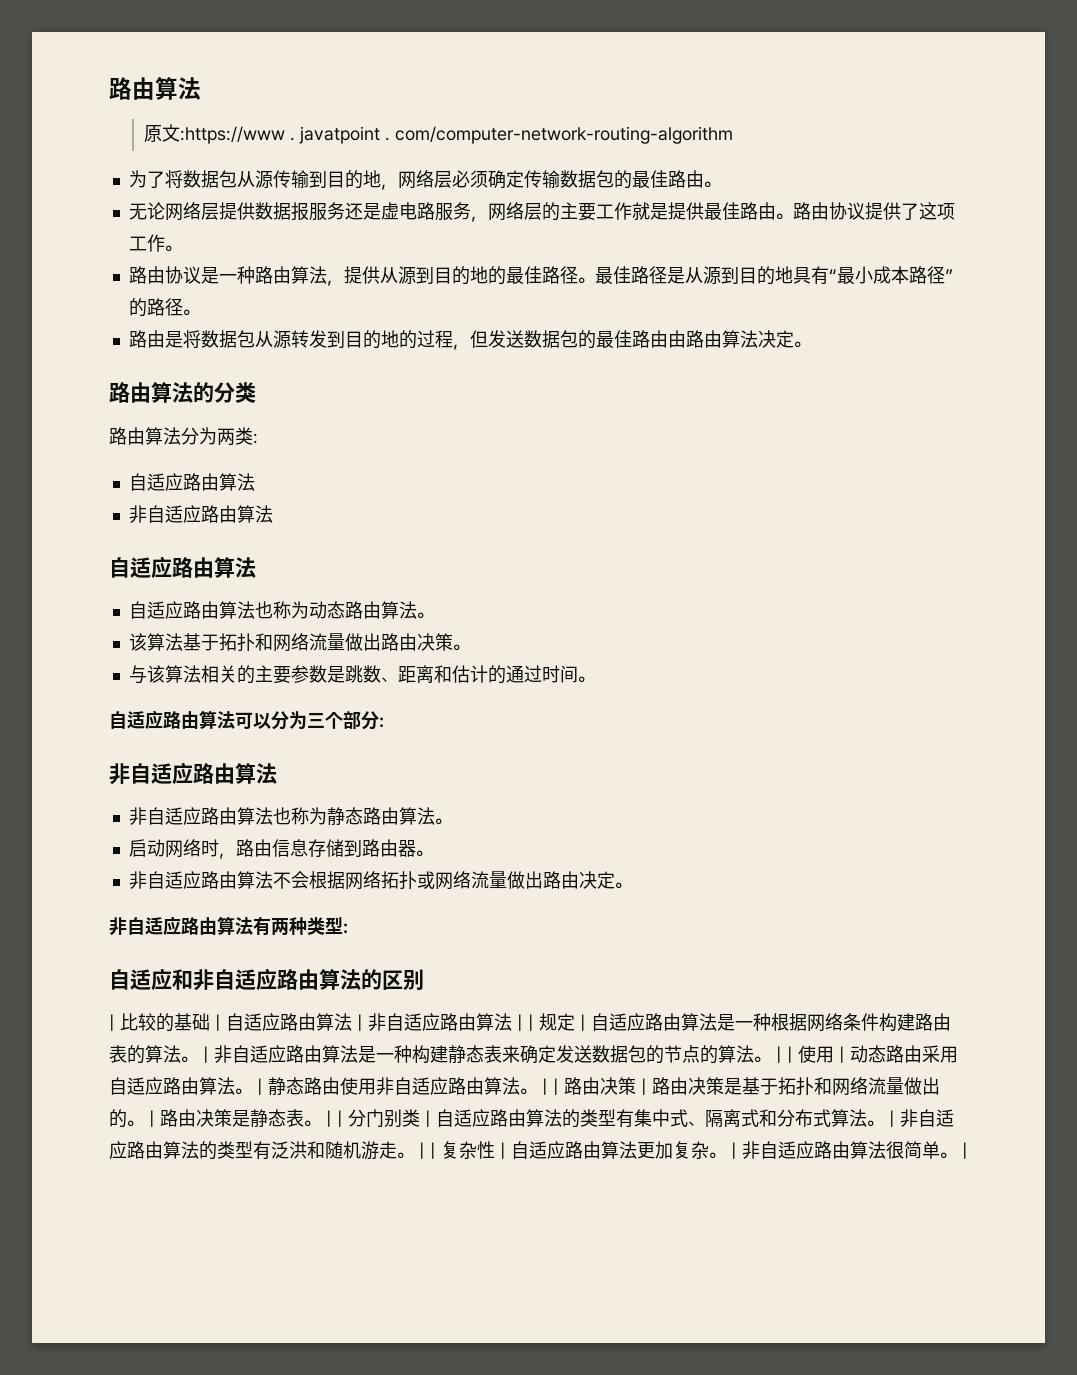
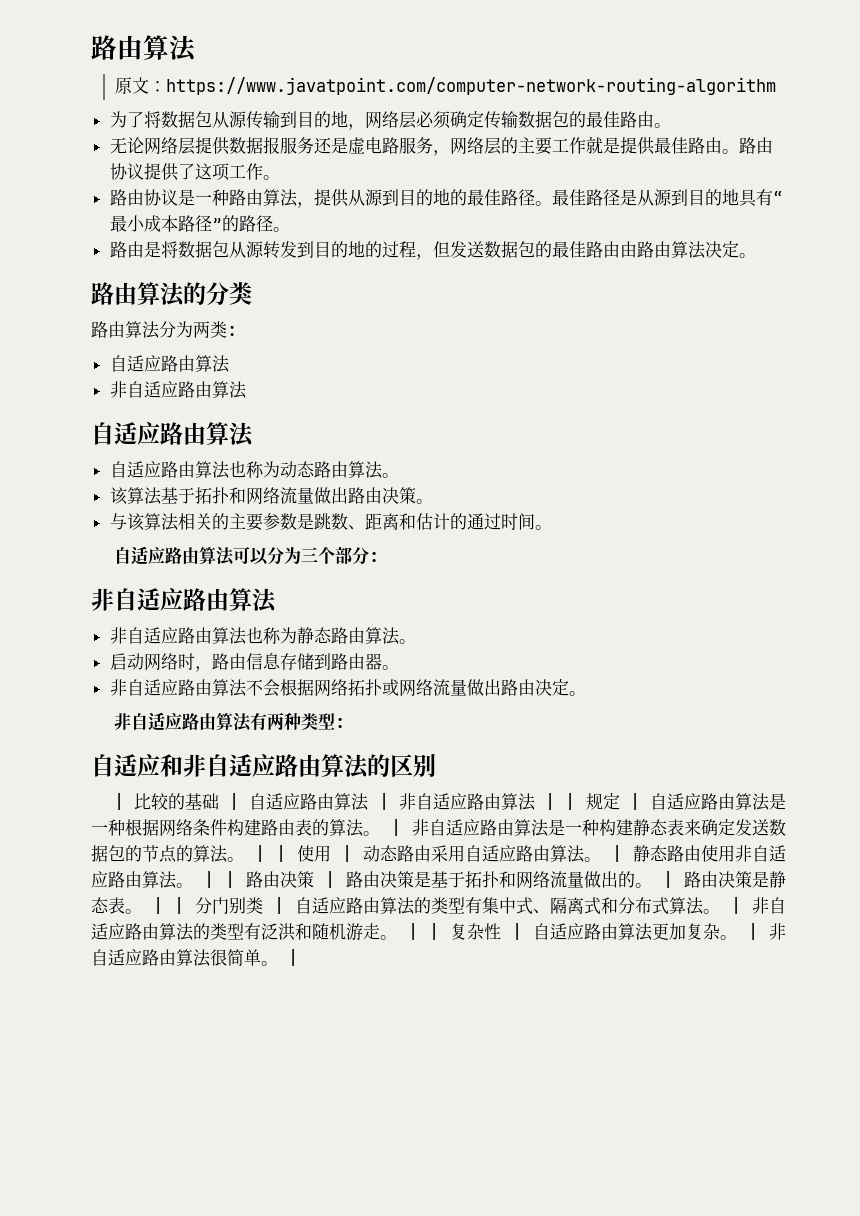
- 原文:https://www . javatpoint . com/computer-network-routing-algorithm
+ 原文：https://www.javatpoint.com/computer-network-routing-algorithm

